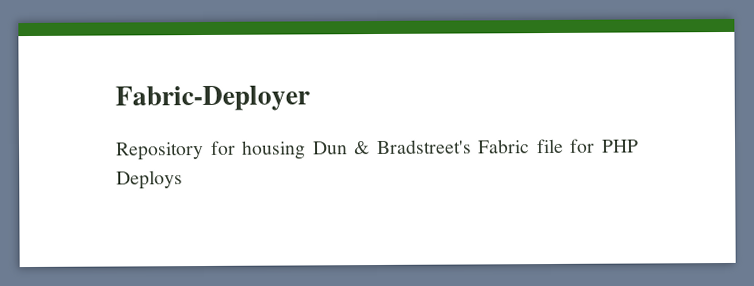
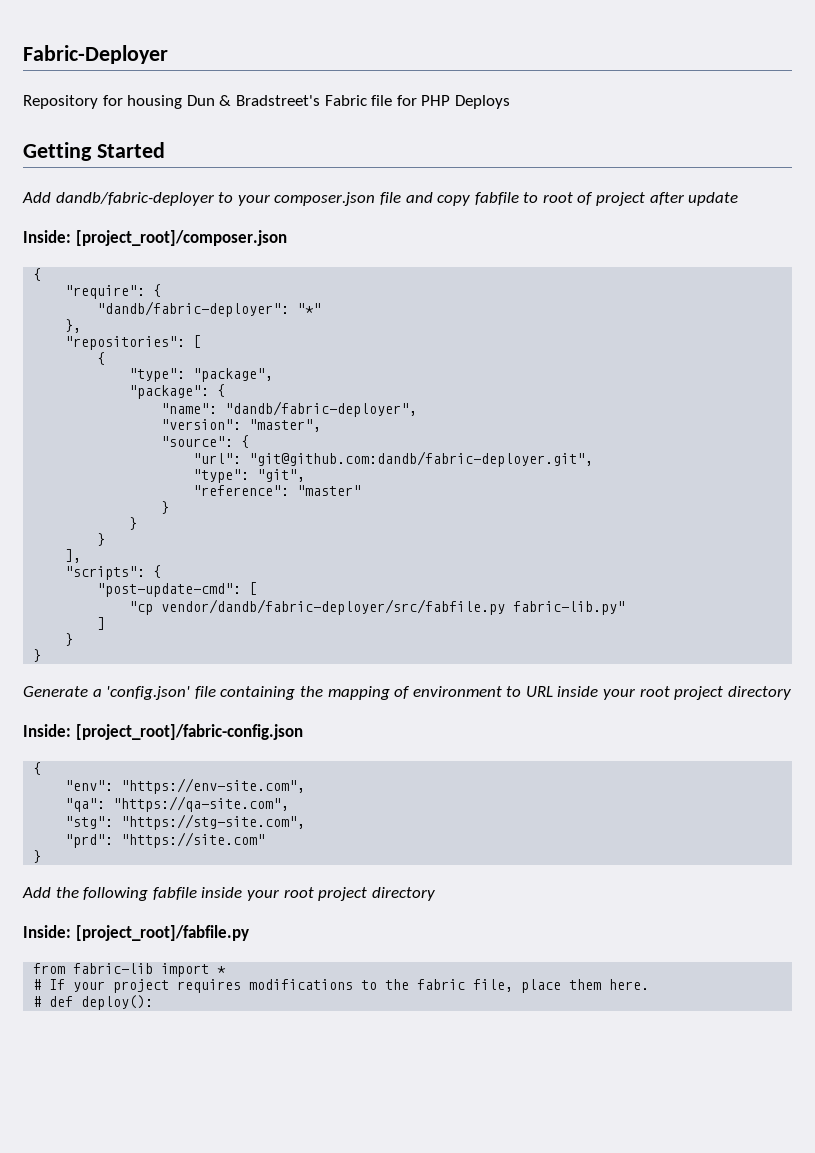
+ Getting Started
+ Add dandb/fabric-deployer to your composer.json file and copy fabfile to root of project after update
+ Inside: [project_root]/composer.json
+ {
+ "require": {
+ "dandb/fabric-deployer": "*"
+ },
+ "repositories": [
+ {
+ "type": "package",
+ "package": {
+ "name": "dandb/fabric-deployer",
+ "version": "master",
+ "source": {
+ "url": "git@github.com:dandb/fabric-deployer.git",
+ "type": "git",
+ "reference": "master"
+ }
+ }
+ }
+ ],
+ "scripts": {
+ "post-update-cmd": [
+ "cp vendor/dandb/fabric-deployer/src/fabfile.py fabric-lib.py"
+ ]
+ }
+ }
+ Generate a 'config.json' file containing the mapping of environment to URL inside your root project directory
+ Inside: [project_root]/fabric-config.json
+ {
+ "env": "https://env-site.com",
+ "qa": "https://qa-site.com",
+ "stg": "https://stg-site.com",
+ "prd": "https://site.com"
+ }
+ Add the following fabfile inside your root project directory
+ Inside: [project_root]/fabfile.py
+ from fabric-lib import *
+ # If your project requires modifications to the fabric file, place them here.
+ # def deploy():

